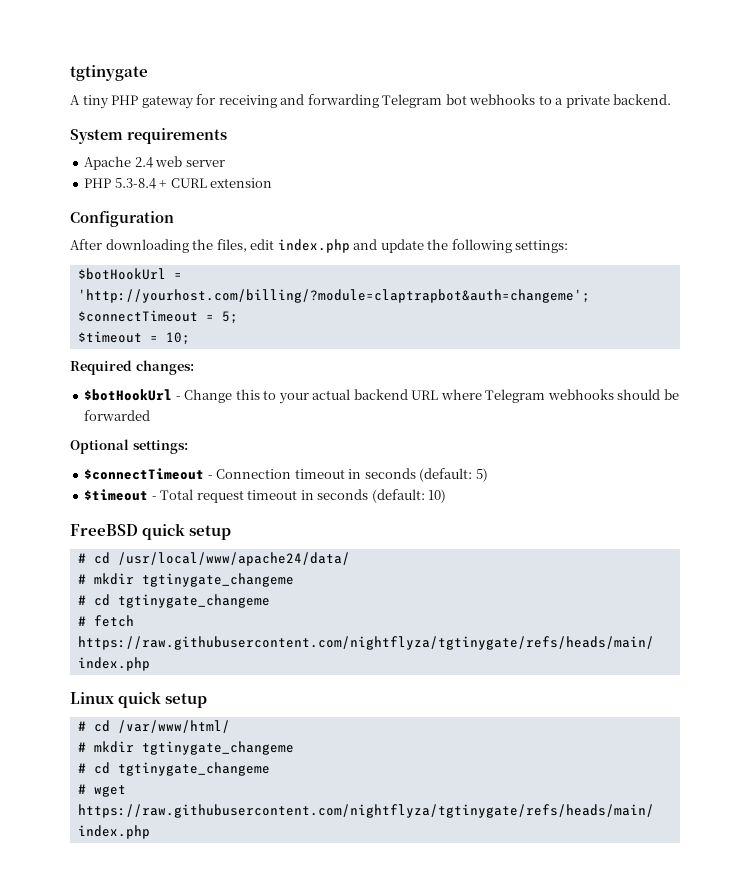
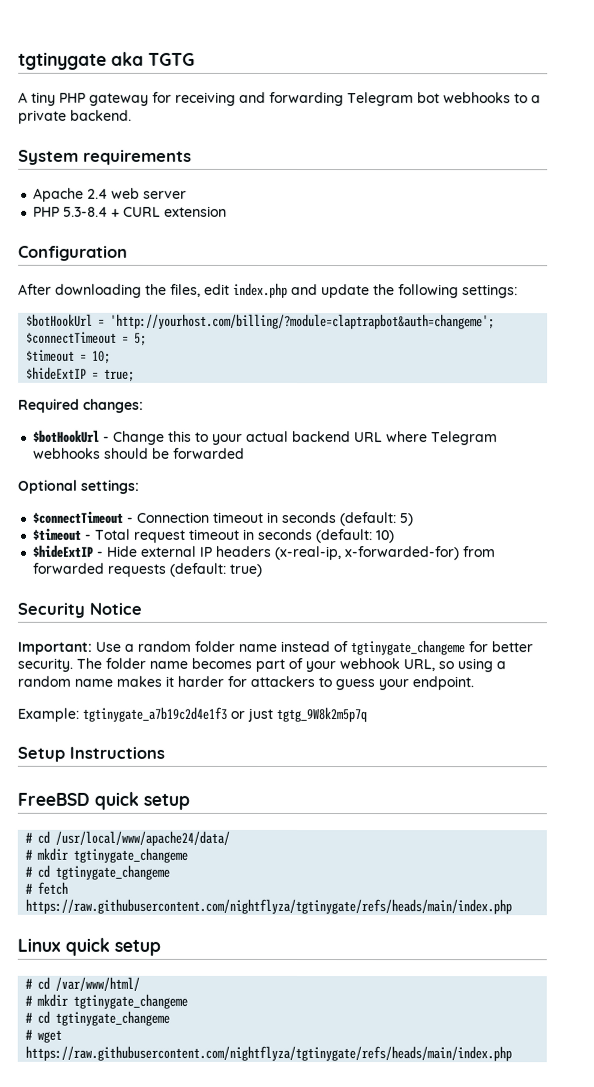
- tgtinygate
+ tgtinygate aka TGTG
+ $hideExtIP = true;
+ $hideExtIP - Hide external IP headers (x-real-ip, x-forwarded-for) from forwarded requests (default: true)
+ Security Notice
+ Important: Use a random folder name instead of tgtinygate_changeme for better security. The folder name becomes part of your webhook URL, so using a random name makes it harder for attackers to guess your endpoint.
+ Example: tgtinygate_a7b19c2d4e1f3 or just tgtg_9W8k2m5p7q
+ Setup Instructions

